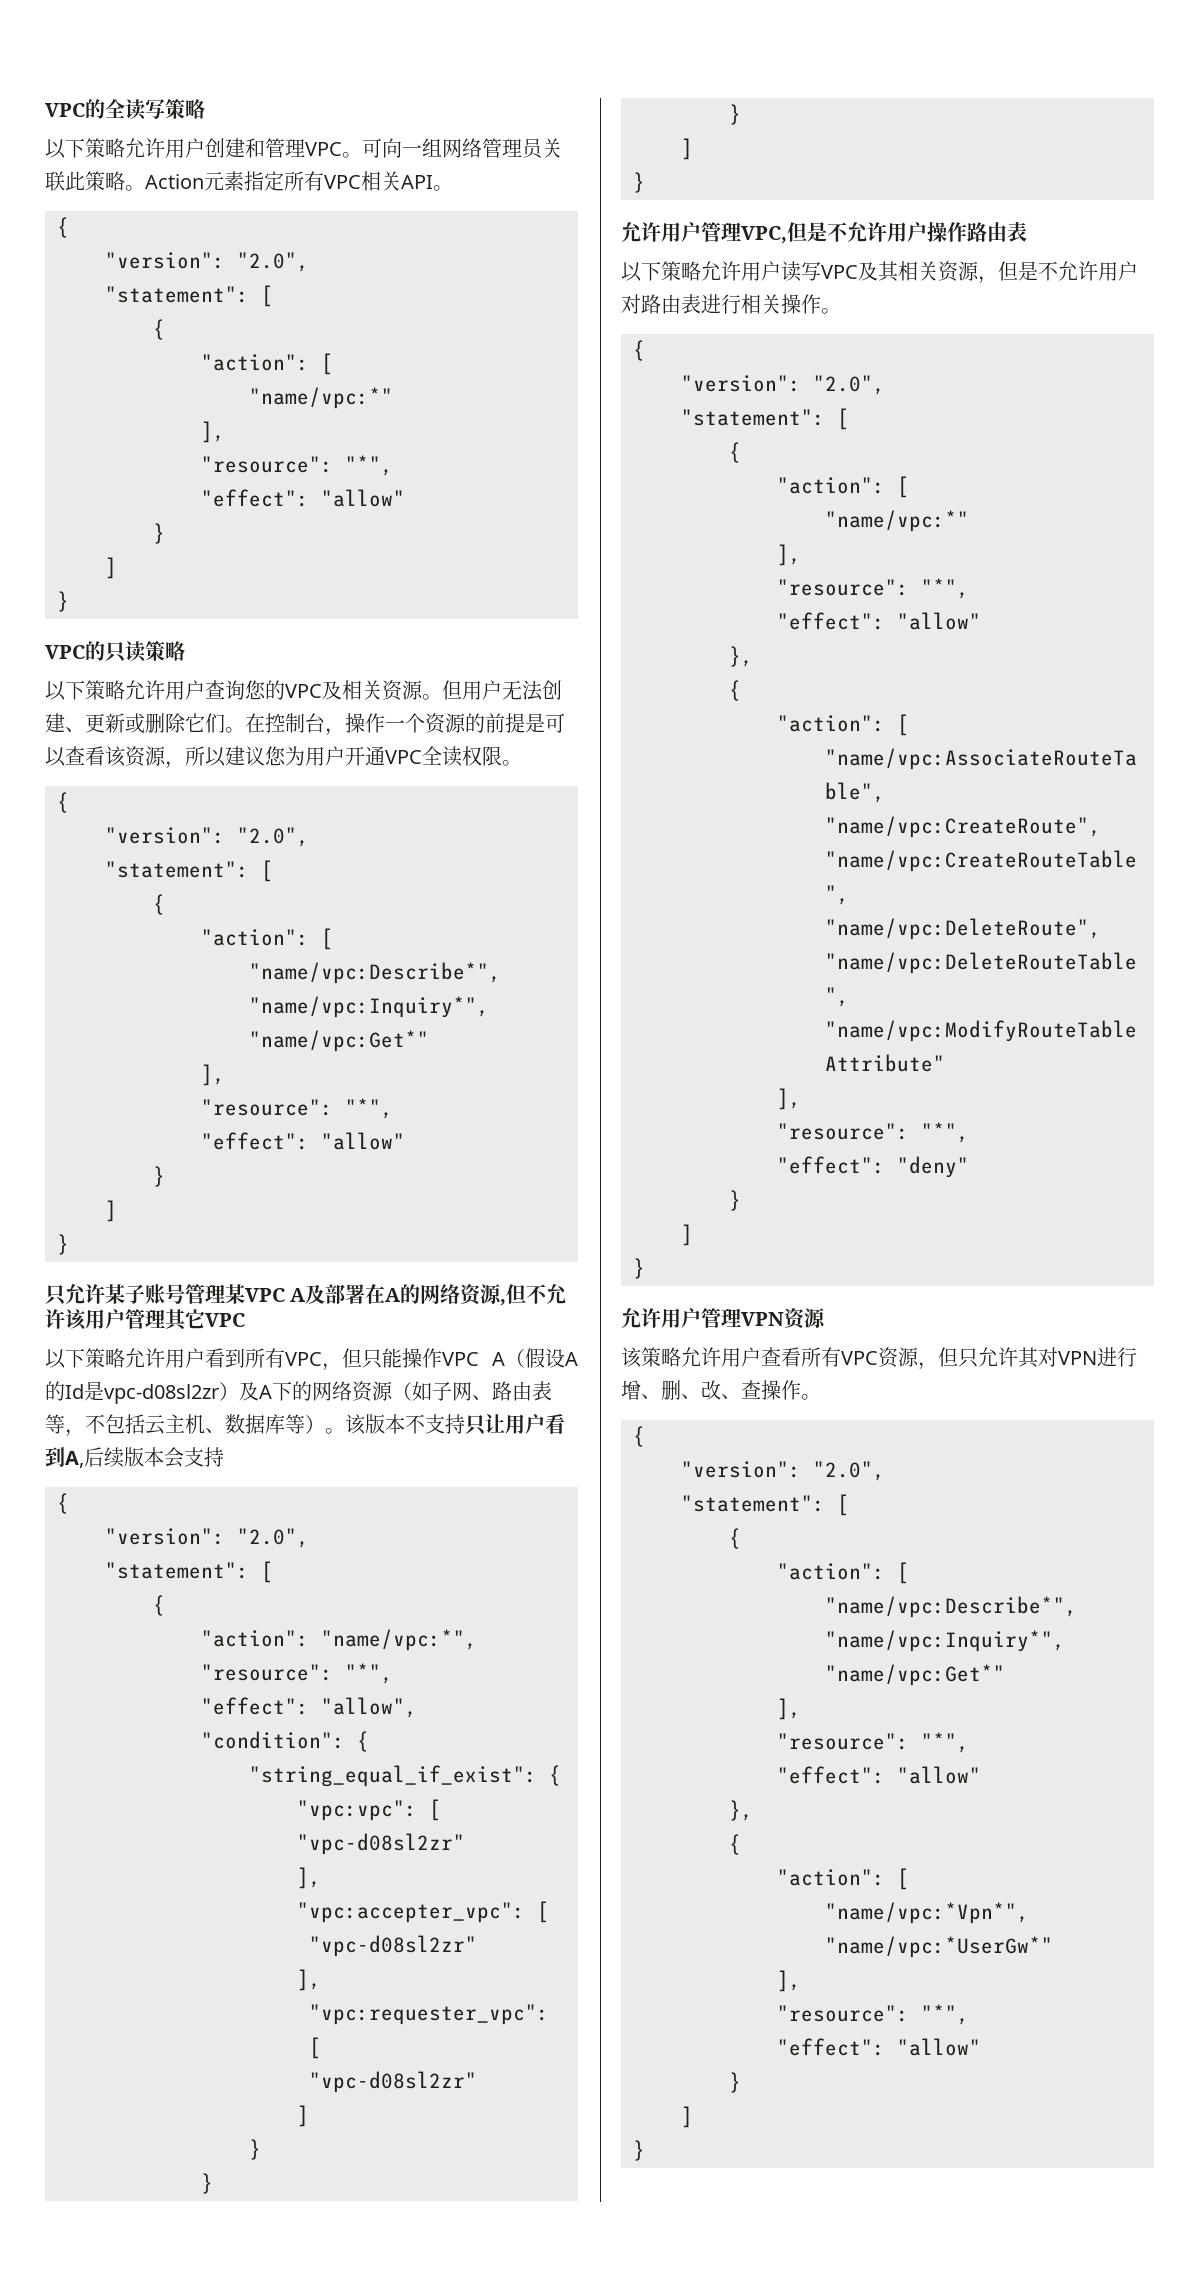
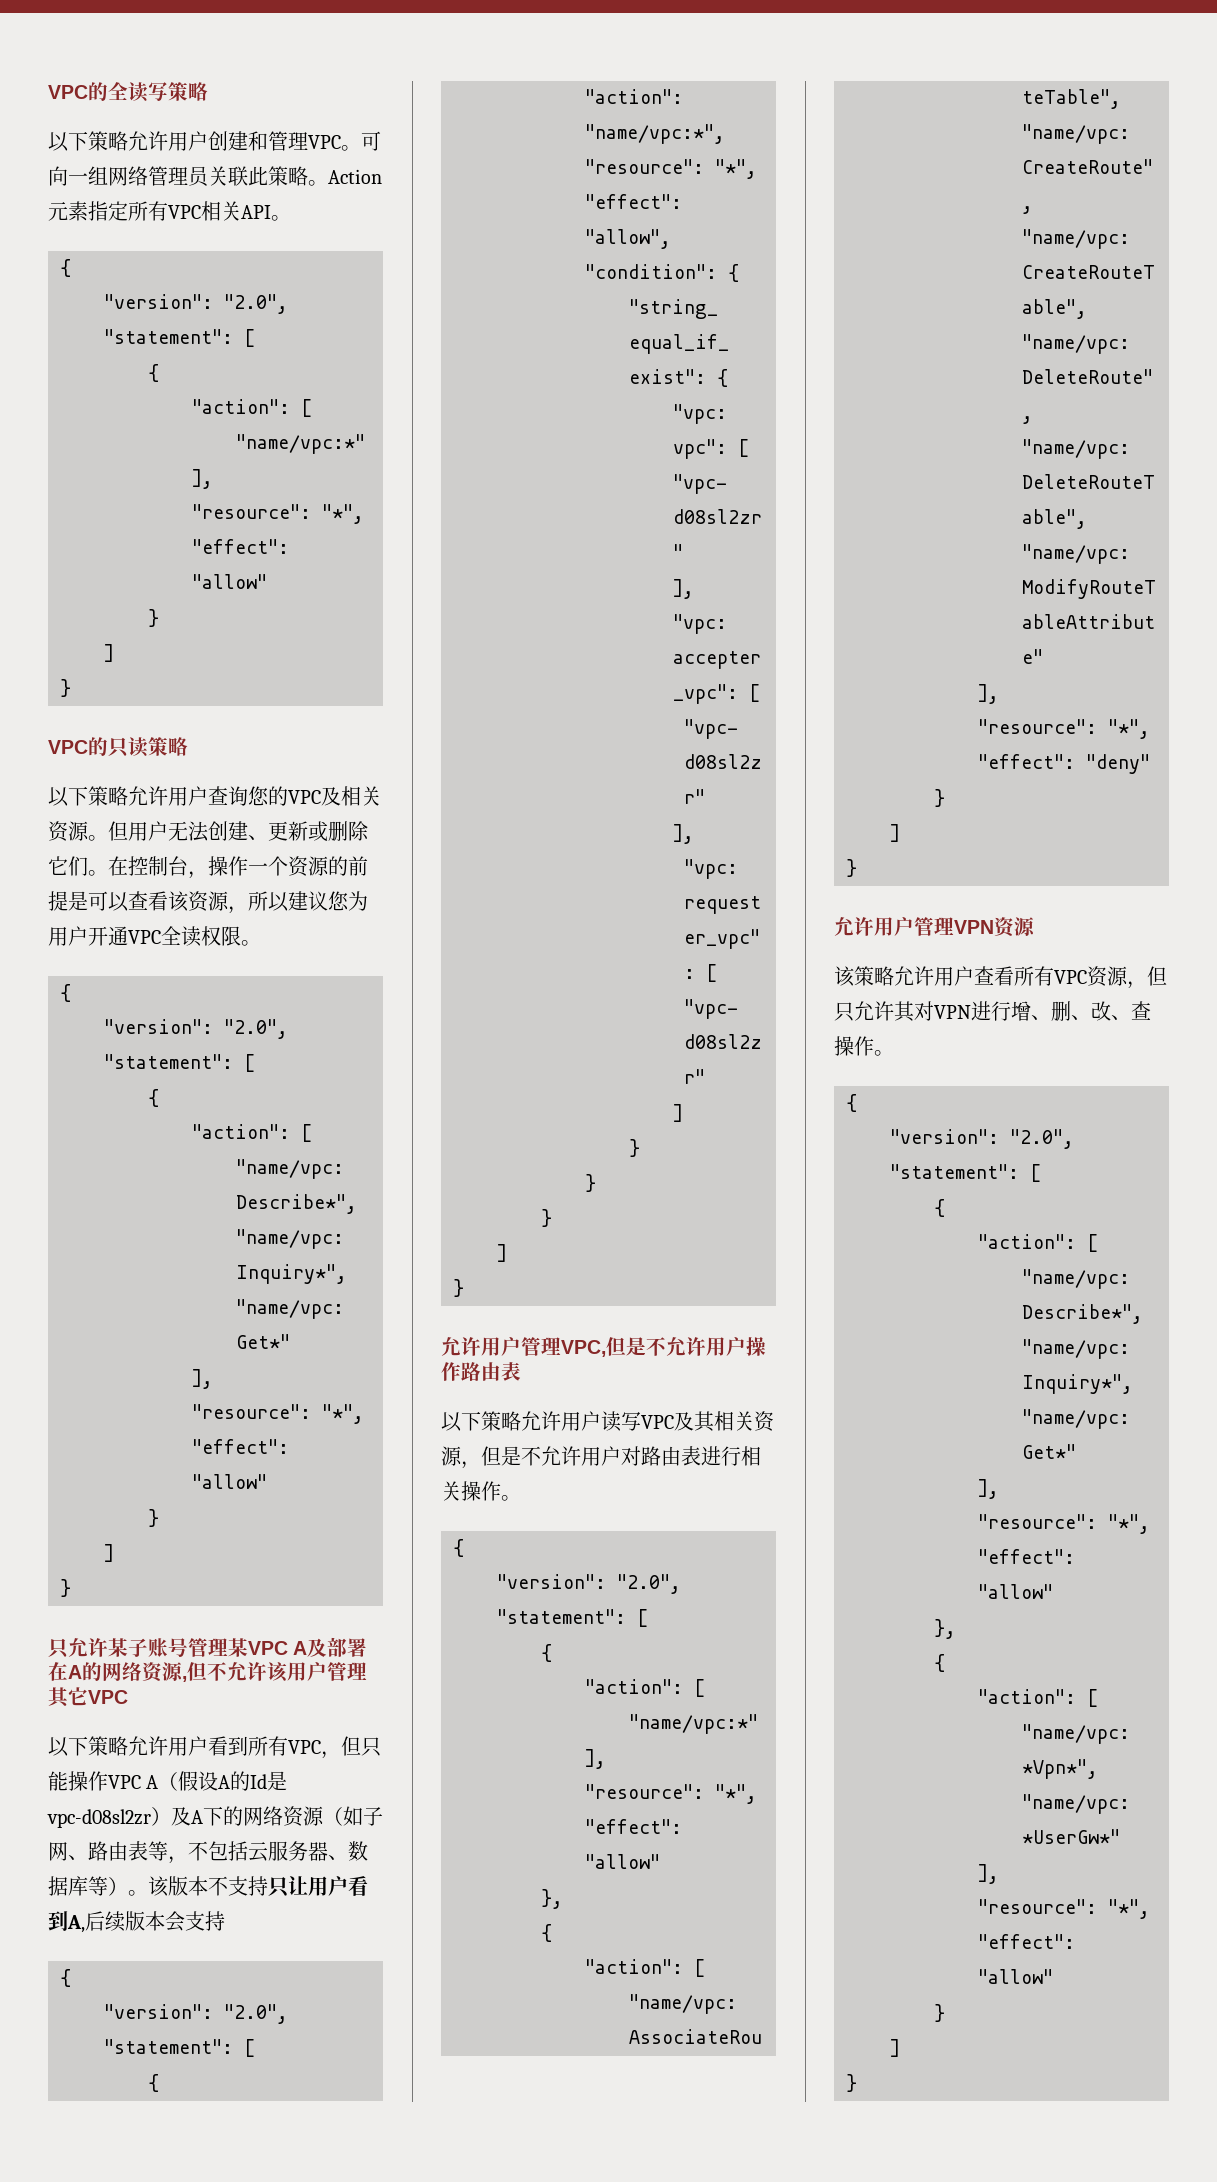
- 以下策略允许用户看到所有VPC，但只能操作VPC A（假设A的Id是vpc-d08sl2zr）及A下的网络资源（如子网、路由表等，不包括云主机、数据库等）。
+ 以下策略允许用户看到所有VPC，但只能操作VPC A（假设A的Id是vpc-d08sl2zr）及A下的网络资源（如子网、路由表等，不包括云服务器、数据库等）。

